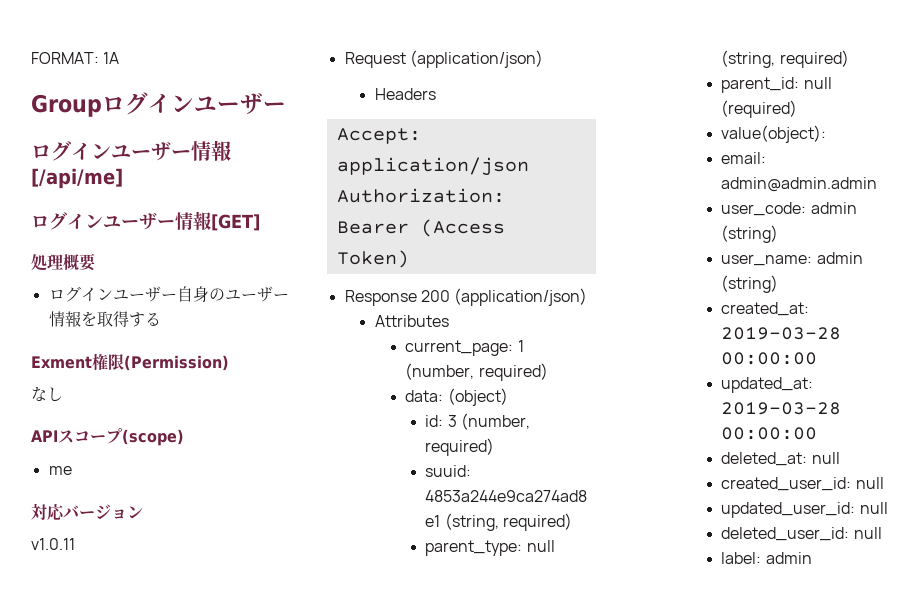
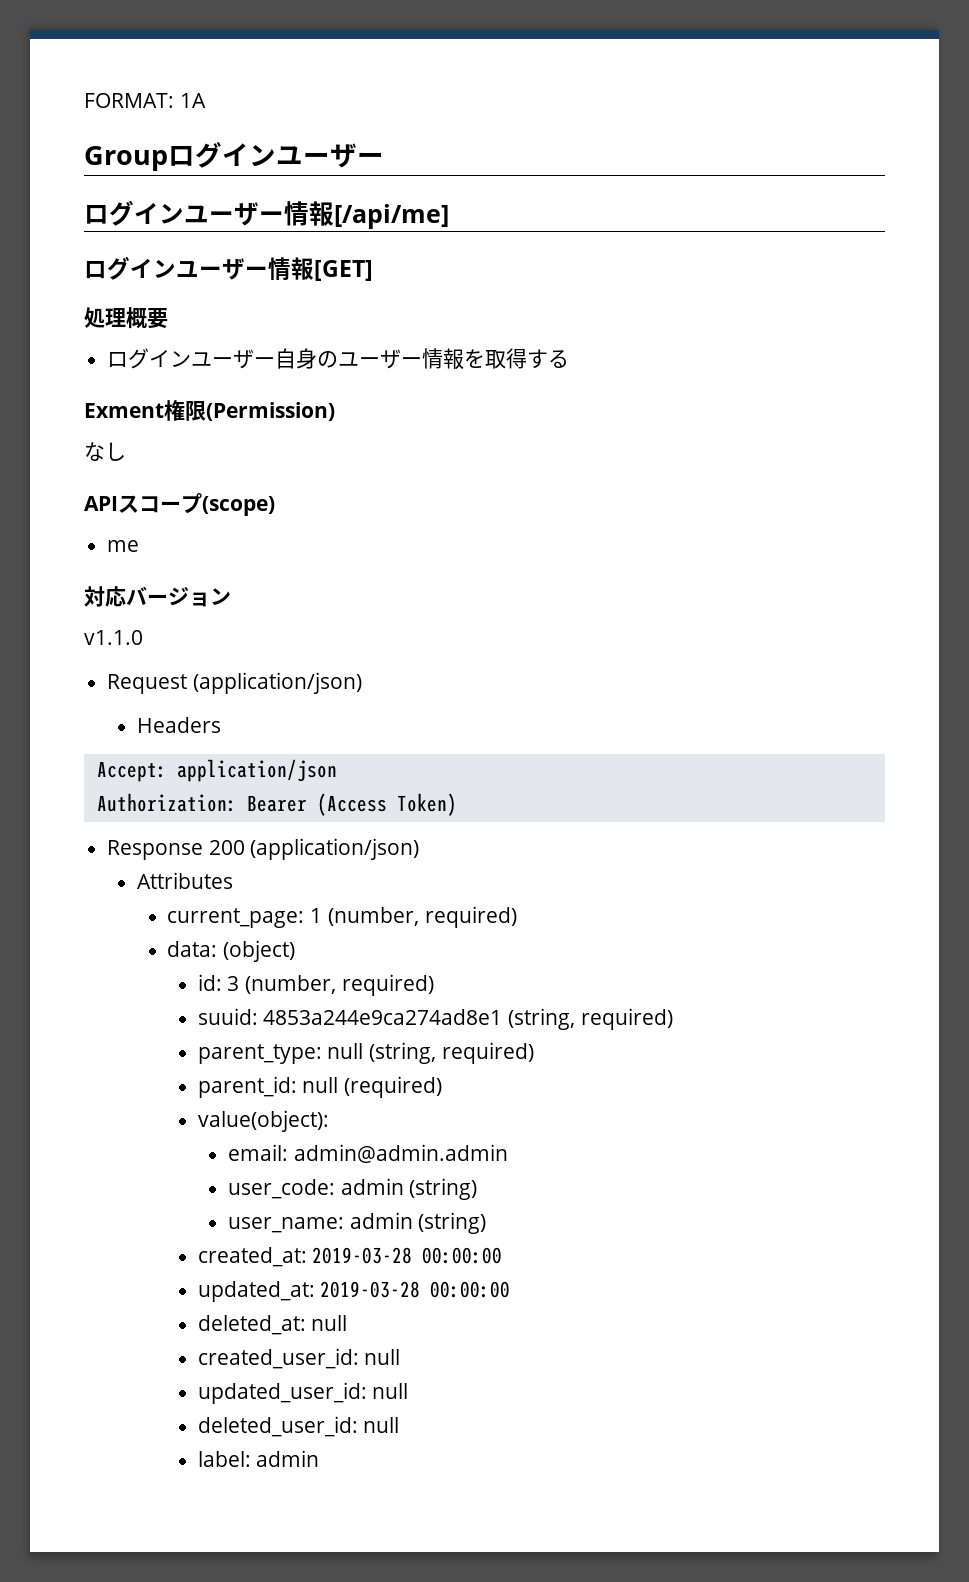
- v1.0.11
+ v1.1.0

